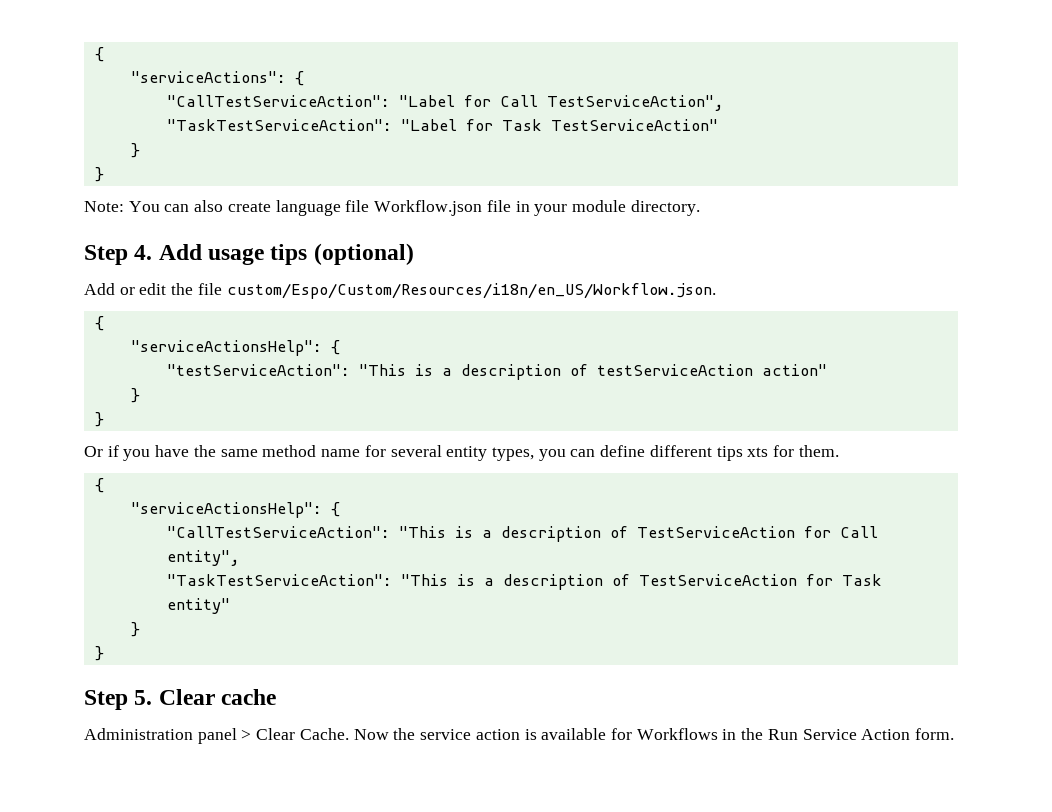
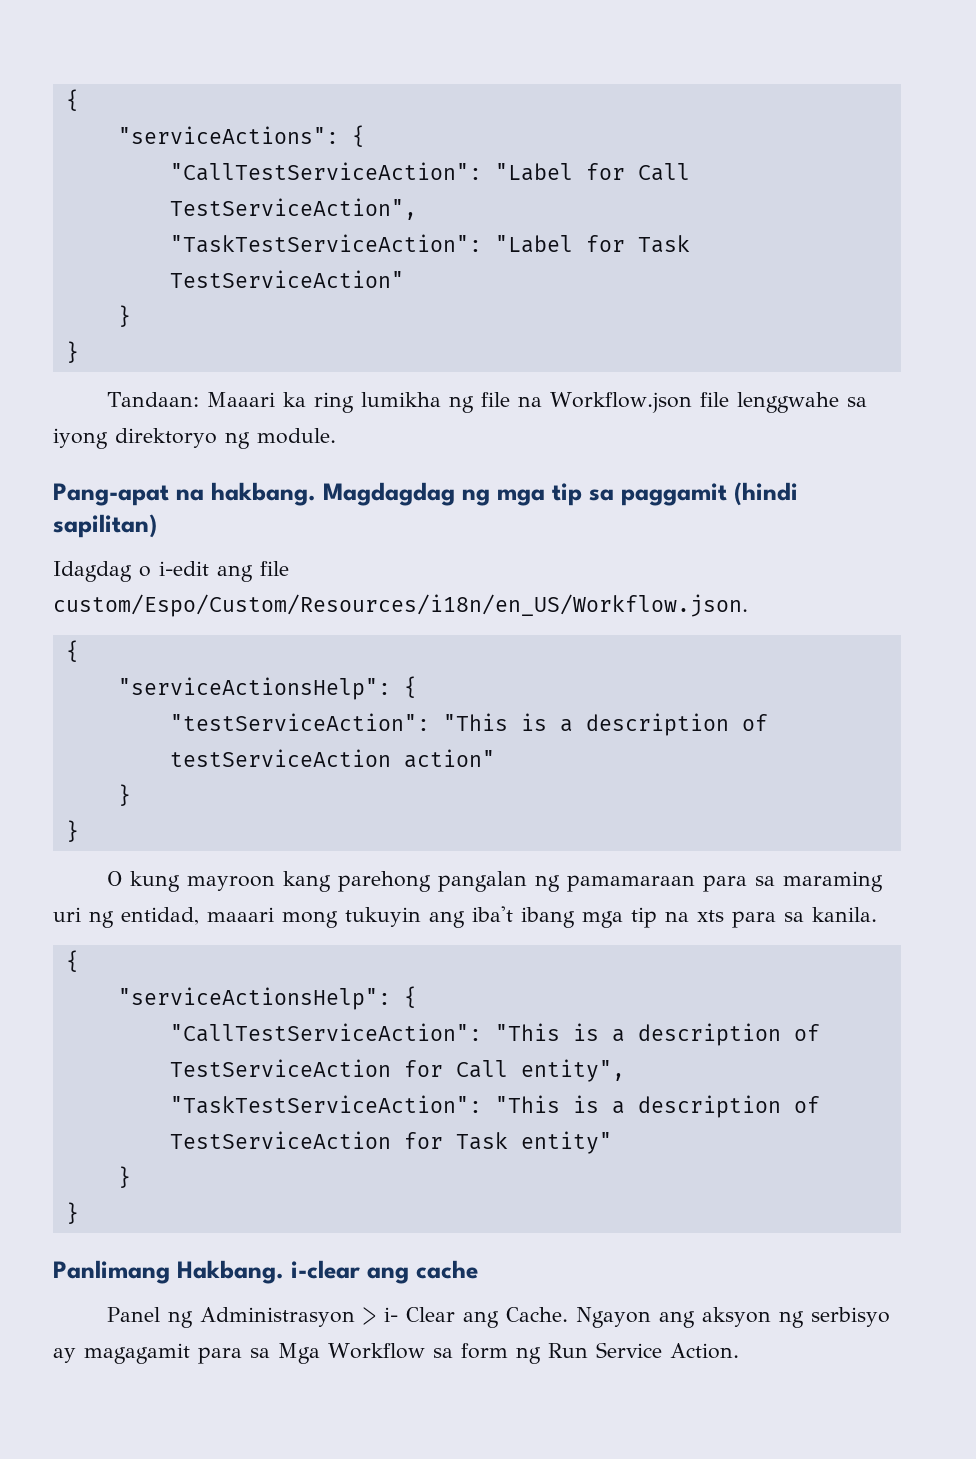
- Note: You can also create language file Workflow.json file in your module directory.
- Step 4. Add usage tips (optional)
- Add or edit the file custom/Espo/Custom/Resources/i18n/en_US/Workflow.json.
+ Tandaan: Maaari ka ring lumikha ng file na Workflow.json file lenggwahe sa iyong direktoryo ng module.
+ Pang-apat na hakbang. Magdagdag ng mga tip sa paggamit (hindi sapilitan)
+ Idagdag o i-edit ang file custom/Espo/Custom/Resources/i18n/en_US/Workflow.json.
- Or if you have the same method name for several entity types, you can define different tips xts for them.
+ O kung mayroon kang parehong pangalan ng pamamaraan para sa maraming uri ng entidad, maaari mong tukuyin ang iba't ibang mga tip na xts para sa kanila.
- Step 5. Clear cache
- Administration panel > Clear Cache. Now the service action is available for Workflows in the Run Service Action form.
+ Panlimang Hakbang. i-clear ang cache
+ Panel ng Administrasyon > i- Clear ang Cache. Ngayon ang aksyon ng serbisyo ay magagamit para sa Mga Workflow sa form ng Run Service Action.

